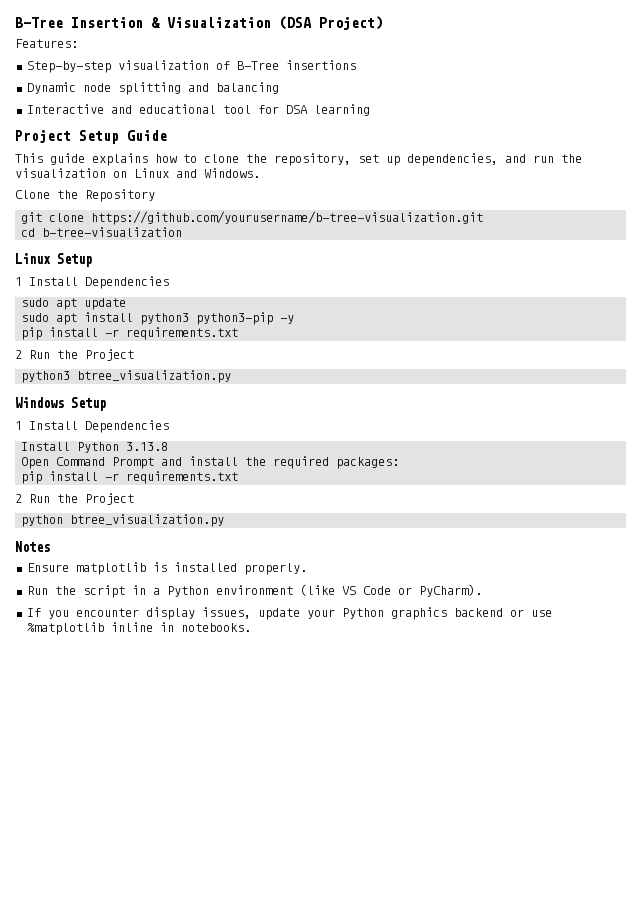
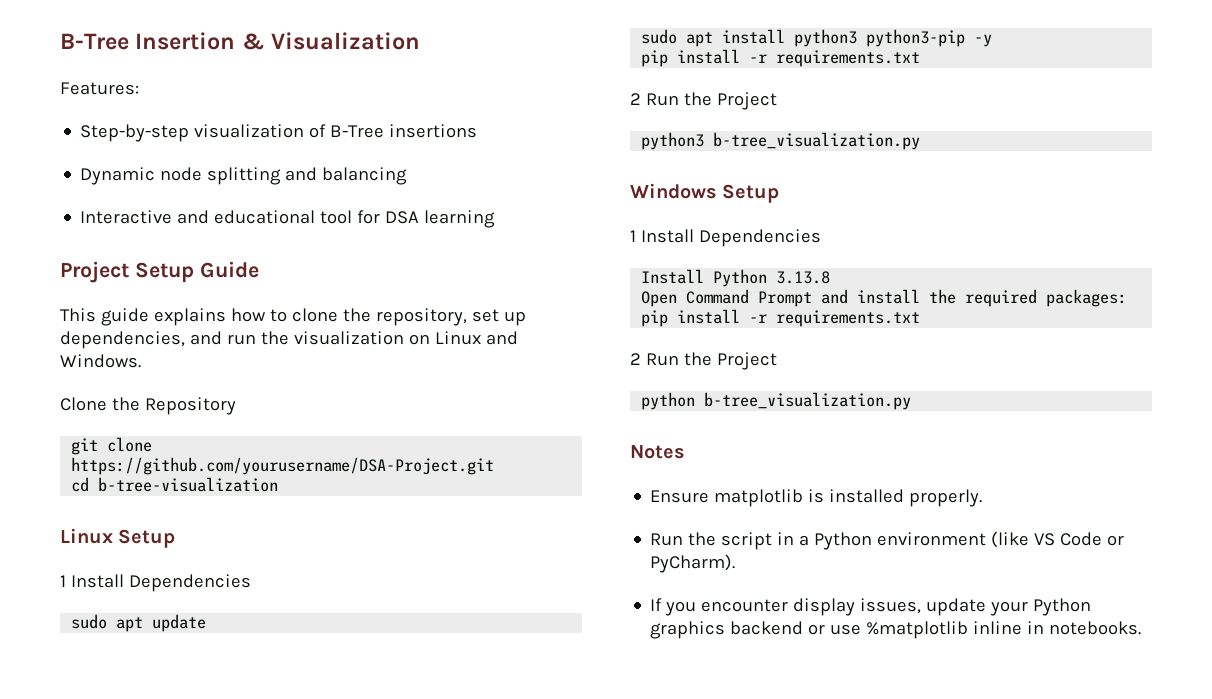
- B-Tree Insertion & Visualization (DSA Project)
+ B-Tree Insertion & Visualization
- git clone https://github.com/yourusername/b-tree-visualization.git
+ git clone https://github.com/yourusername/DSA-Project.git
- python3 btree_visualization.py
+ python3 b-tree_visualization.py
- python btree_visualization.py
+ python b-tree_visualization.py

